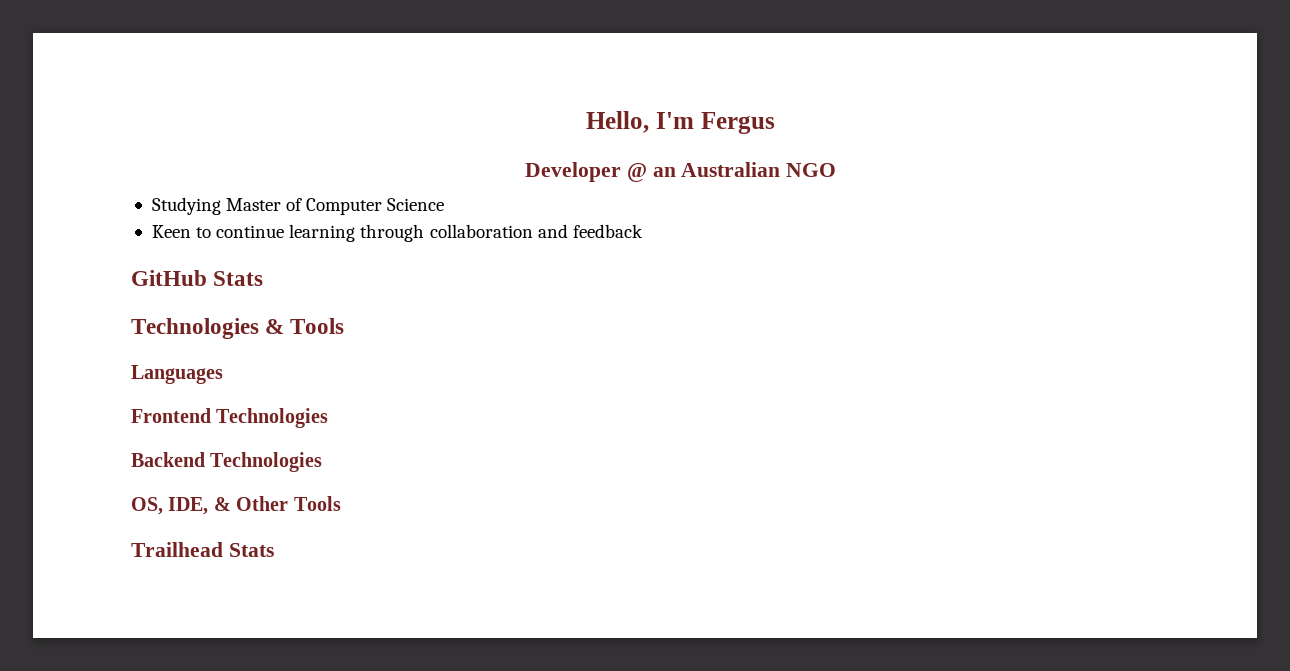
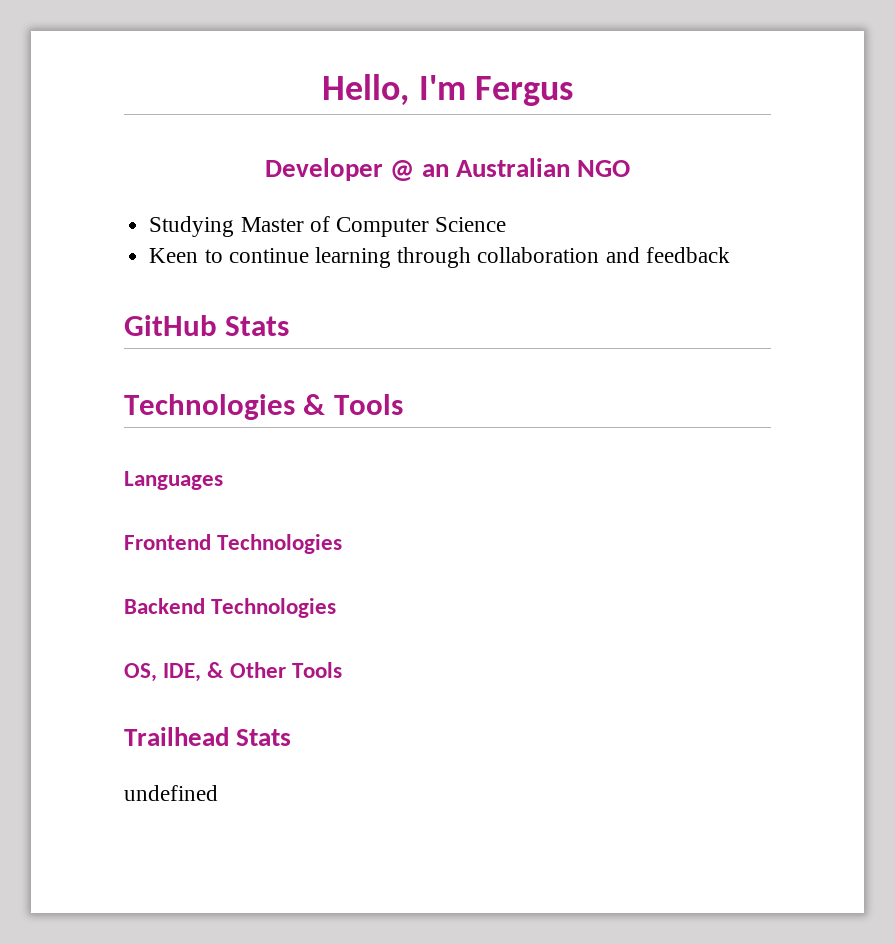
+ undefined

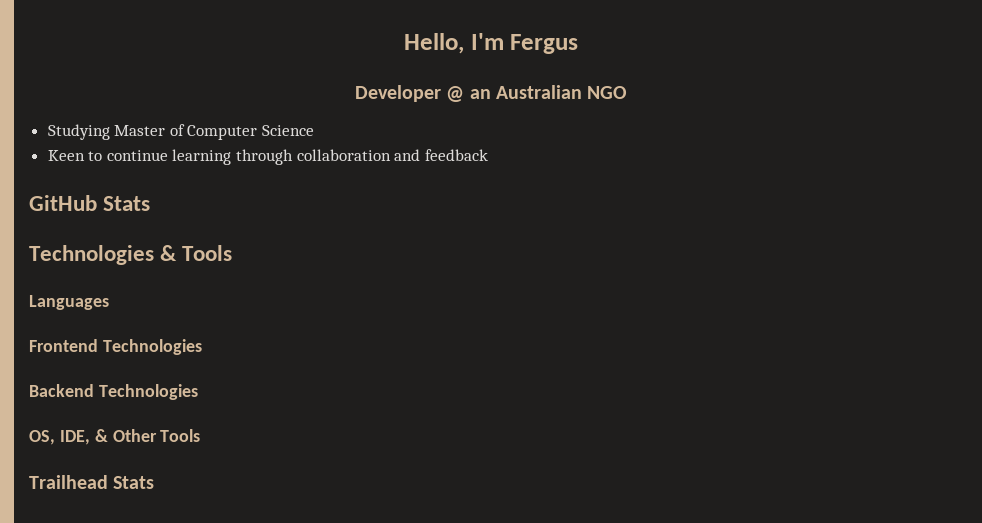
- undefined

